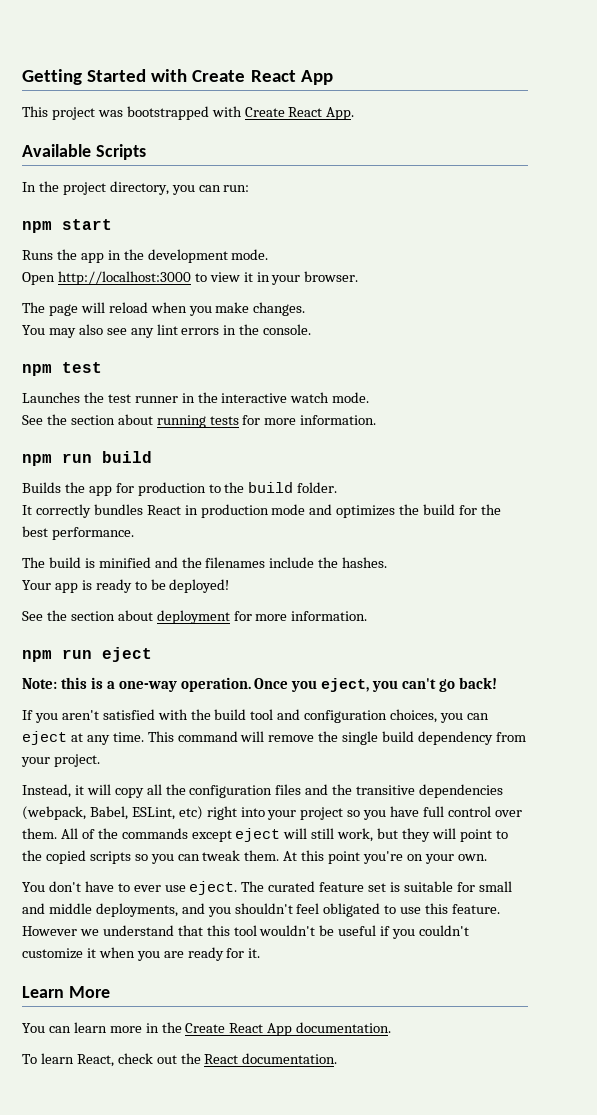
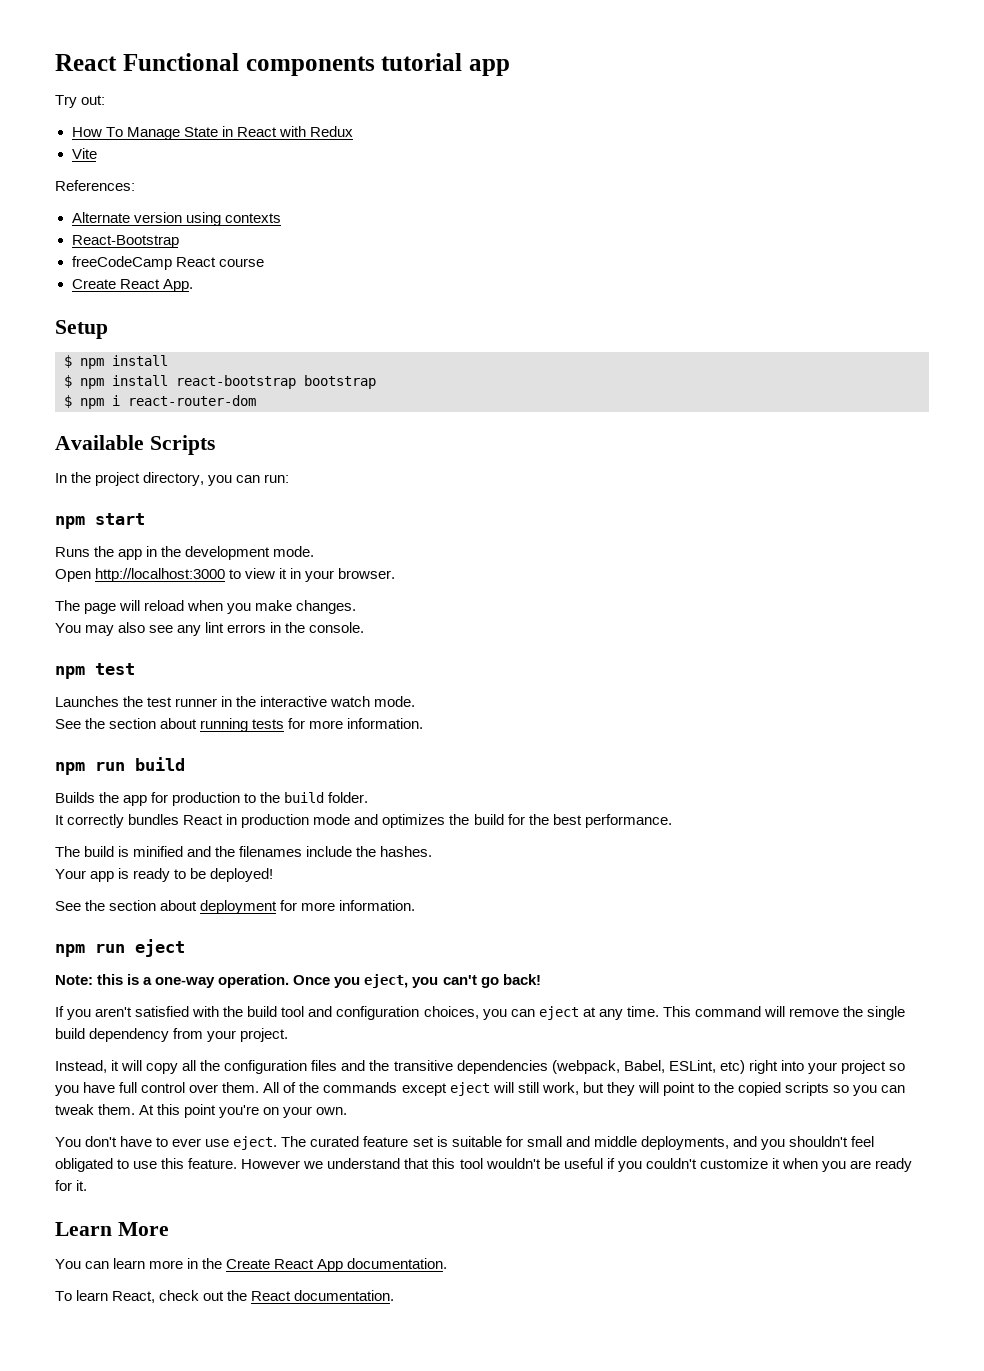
- Getting Started with Create React App
- This project was bootstrapped with Create React App.
+ React Functional components tutorial app
+ Try out:
+ How To Manage State in React with Redux
+ Vite
+ References:
+ Alternate version using contexts
+ React-Bootstrap
+ freeCodeCamp React course
+ Create React App.
+ Setup
+ $ npm install
+ $ npm install react-bootstrap bootstrap
+ $ npm i react-router-dom

